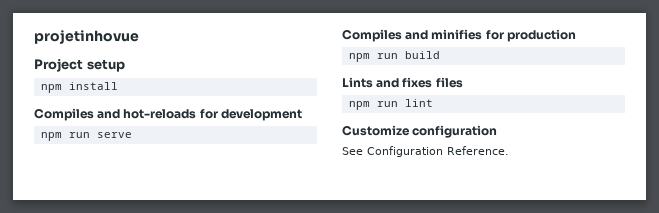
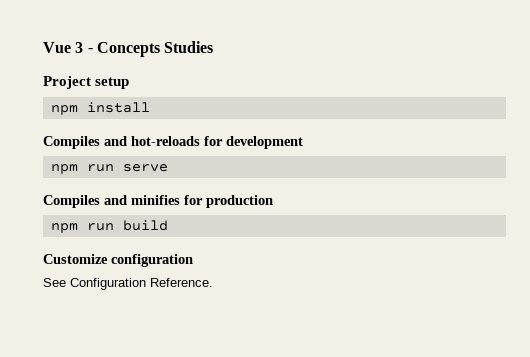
- projetinhovue
+ Vue 3 - Concepts Studies
- Lints and fixes files
- npm run lint

